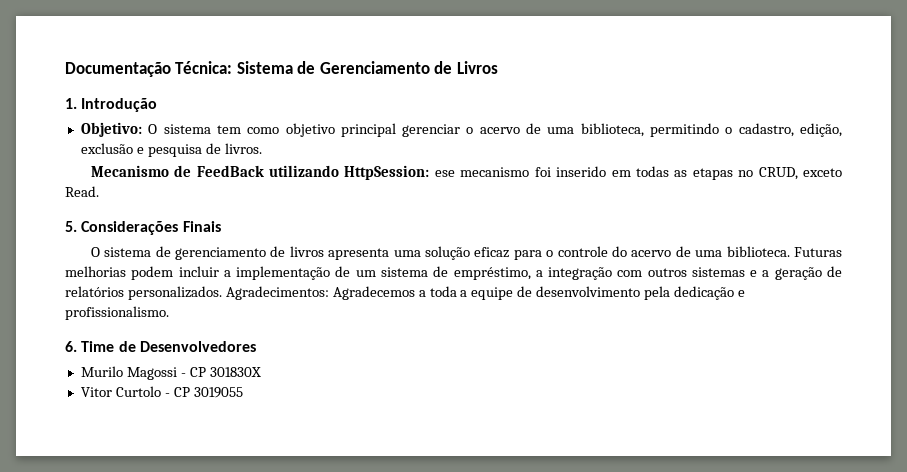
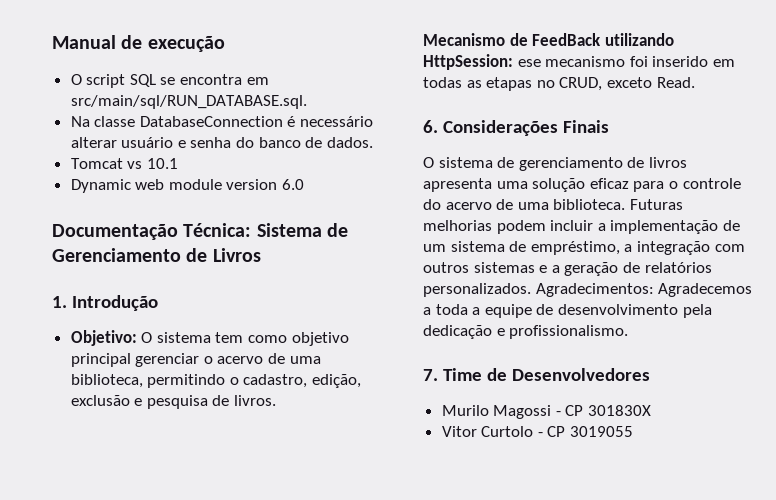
+ Manual de execução
+ O script SQL se encontra em src/main/sql/RUN_DATABASE.sql.
+ Na classe DatabaseConnection é necessário alterar usuário e senha do banco de dados.
+ Tomcat vs 10.1
+ Dynamic web module version 6.0
- 5. Considerações Finais
+ 6. Considerações Finais
- 6. Time de Desenvolvedores
+ 7. Time de Desenvolvedores

